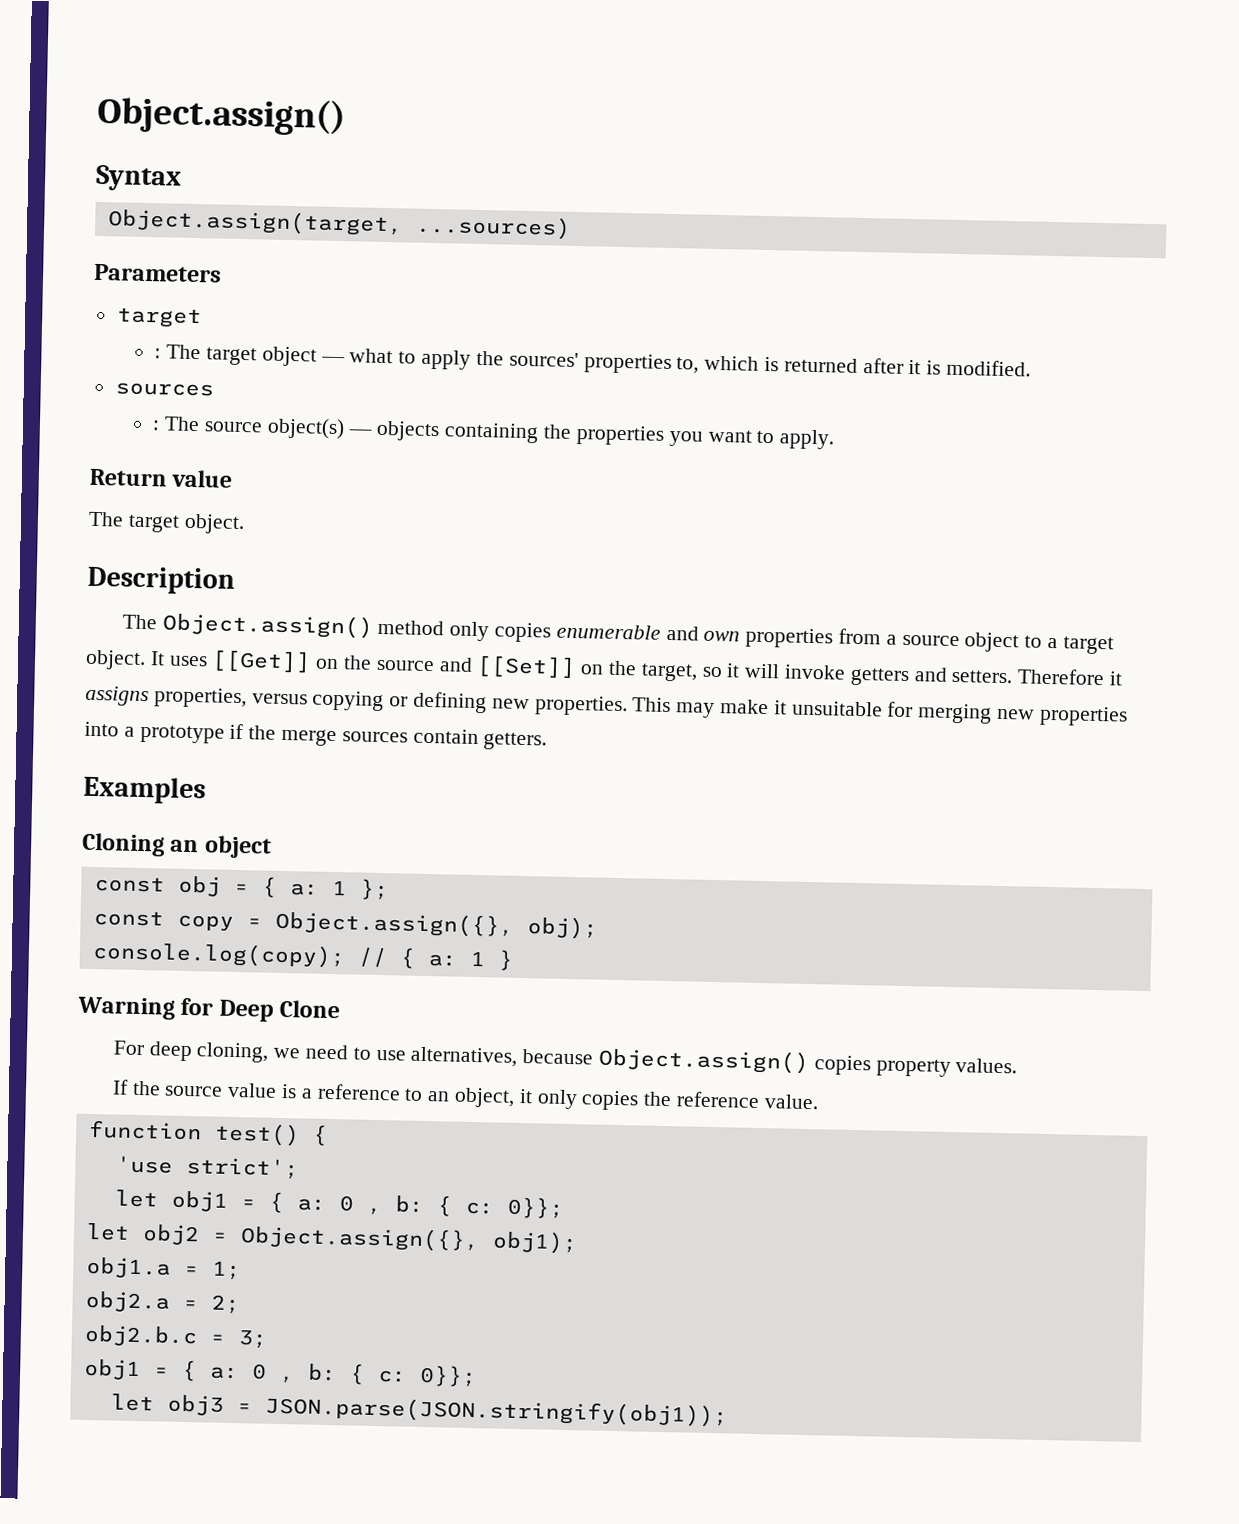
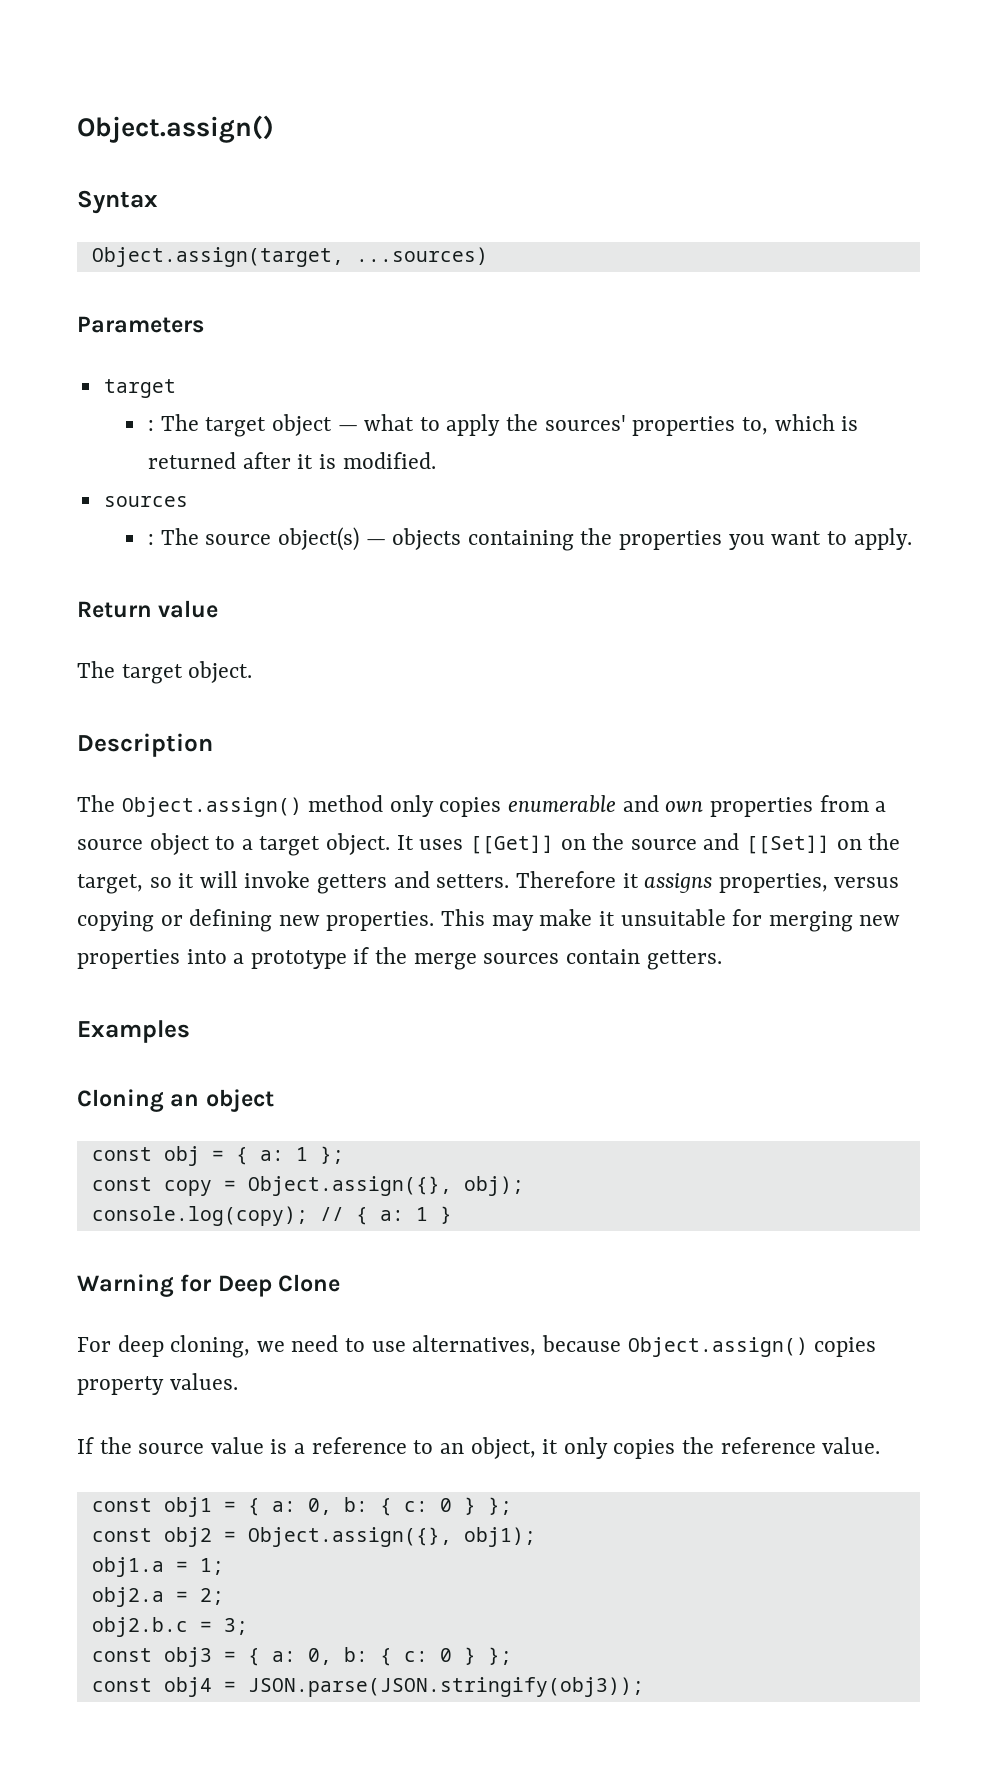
- function test() {
- 'use strict';
- let obj1 = { a: 0 , b: { c: 0}};
- let obj2 = Object.assign({}, obj1);
+ const obj1 = { a: 0, b: { c: 0 } };
+ const obj2 = Object.assign({}, obj1);
  obj2.b.c = 3;
- obj1 = { a: 0 , b: { c: 0}};
- let obj3 = JSON.parse(JSON.stringify(obj1));
+ const obj3 = { a: 0, b: { c: 0 } };
+ const obj4 = JSON.parse(JSON.stringify(obj3));

